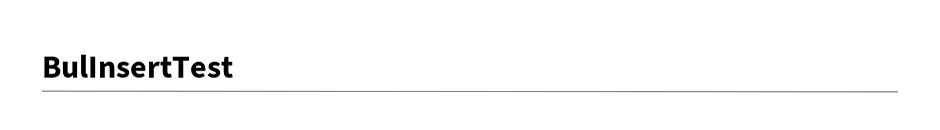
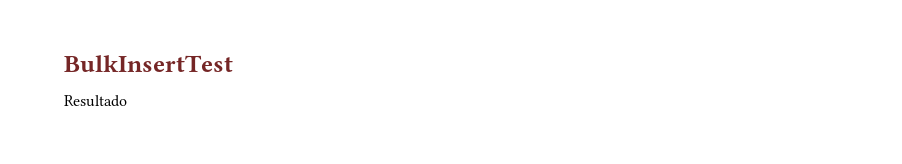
- BulInsertTest
+ BulkInsertTest
+ Resultado

